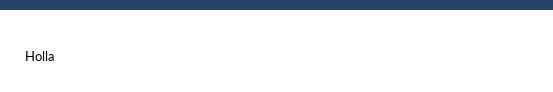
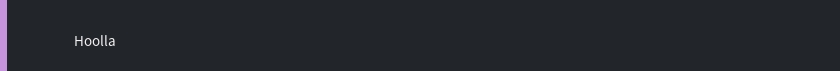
- Holla
+ Hoolla

